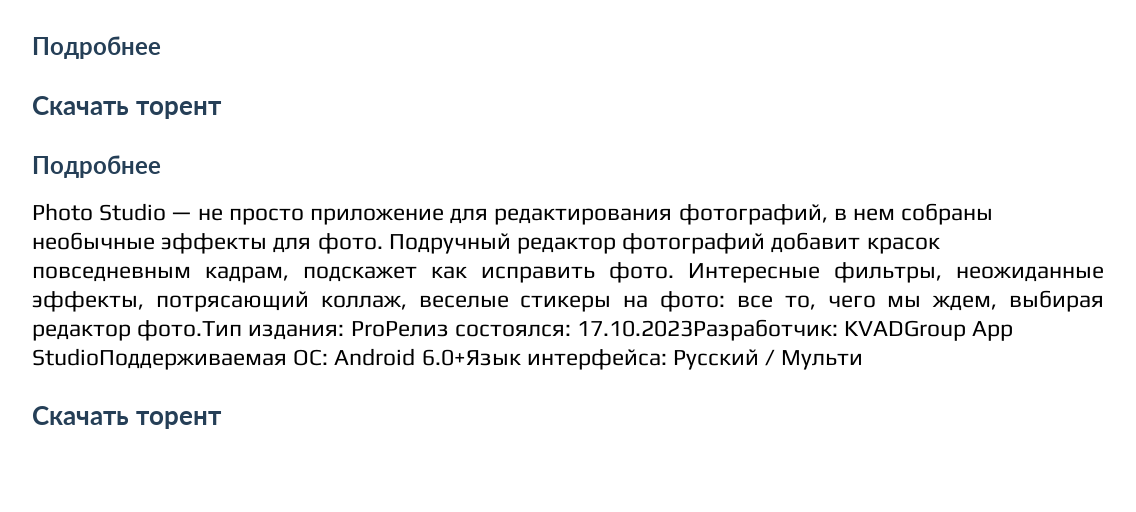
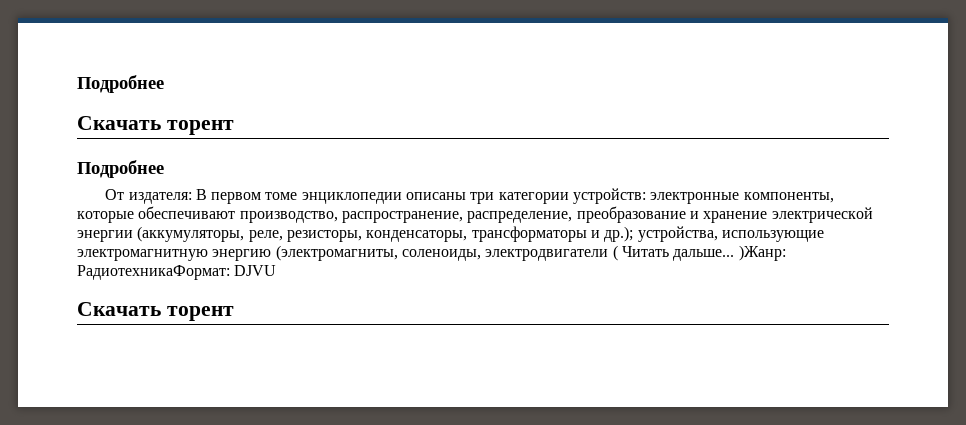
- Photo Studio — не просто приложение для редактирования фотографий, в нем собраны необычные эффекты для фото. Подручный редактор фотографий добавит красок повседневным кадрам, подскажет как исправить фото. Интересные фильтры, неожиданные эффекты, потрясающий коллаж, веселые стикеры на фото: все то, чего мы ждем, выбирая редактор фото.Тип издания: ProРелиз состоялся: 17.10.2023Разработчик: KVADGroup App StudioПоддерживаемая ОС: Android 6.0+Язык интерфейса: Русский / Мульти
+ От издателя: В первом томе энциклопедии описаны три категории устройств: электронные компоненты, которые обеспечивают производство, распространение, распределение, преобразование и хранение электрической энергии (аккумуляторы, реле, резисторы, конденсаторы, трансформаторы и др.); устройства, использующие электромагнитную энергию (электромагниты, соленоиды, электродвигатели ( Читать дальше... )Жанр: РадиотехникаФормат: DJVU

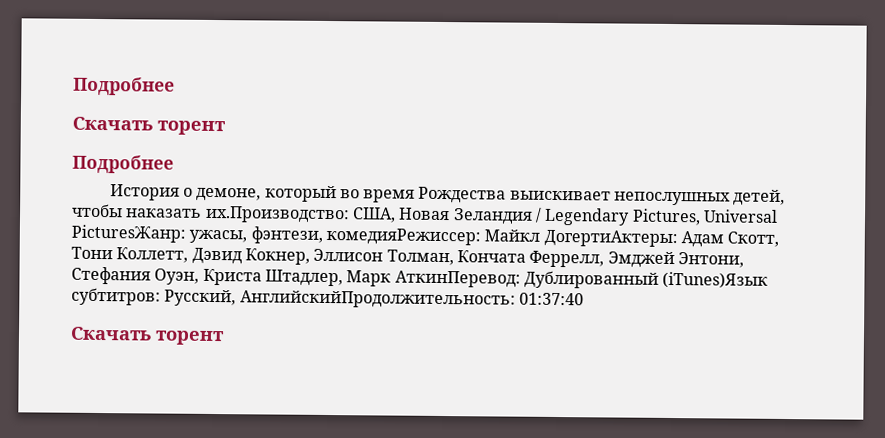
- От издателя: В первом томе энциклопедии описаны три категории устройств: электронные компоненты, которые обеспечивают производство, распространение, распределение, преобразование и хранение электрической энергии (аккумуляторы, реле, резисторы, конденсаторы, трансформаторы и др.); устройства, использующие электромагнитную энергию (электромагниты, соленоиды, электродвигатели ( Читать дальше... )Жанр: РадиотехникаФормат: DJVU
+ История о демоне, который во время Рождества выискивает непослушных детей, чтобы наказать их.Производство: США, Новая Зеландия / Legendary Pictures, Universal PicturesЖанр: ужасы, фэнтези, комедияРежиссер: Майкл ДогертиАктеры: Адам Скотт, Тони Коллетт, Дэвид Кокнер, Эллисон Толман, Кончата Феррелл, Эмджей Энтони, Стефания Оуэн, Криста Штадлер, Марк АткинПеревод: Дублированный (iTunes)Язык субтитров: Русский, АнглийскийПродолжительность: 01:37:40

